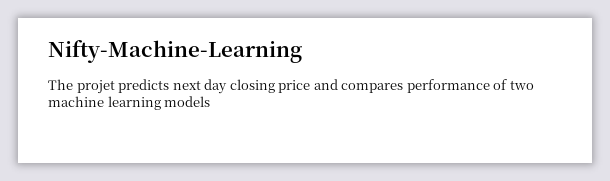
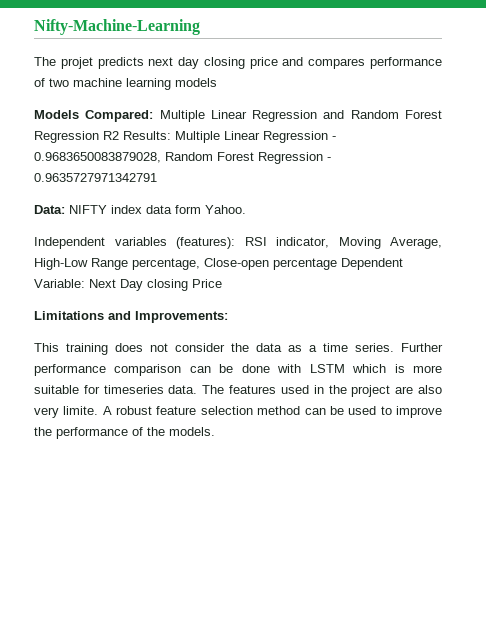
+ Models Compared: Multiple Linear Regression and Random Forest Regression R2 Results: Multiple Linear Regression - 0.9683650083879028, Random Forest Regression - 0.9635727971342791
+ Data: NIFTY index data form Yahoo.
+ Independent variables (features): RSI indicator, Moving Average, High-Low Range percentage, Close-open percentage Dependent Variable: Next Day closing Price
+ Limitations and Improvements:
+ This training does not consider the data as a time series. Further performance comparison can be done with LSTM which is more suitable for timeseries data. The features used in the project are also very limite. A robust feature selection method can be used to improve the performance of the models.

